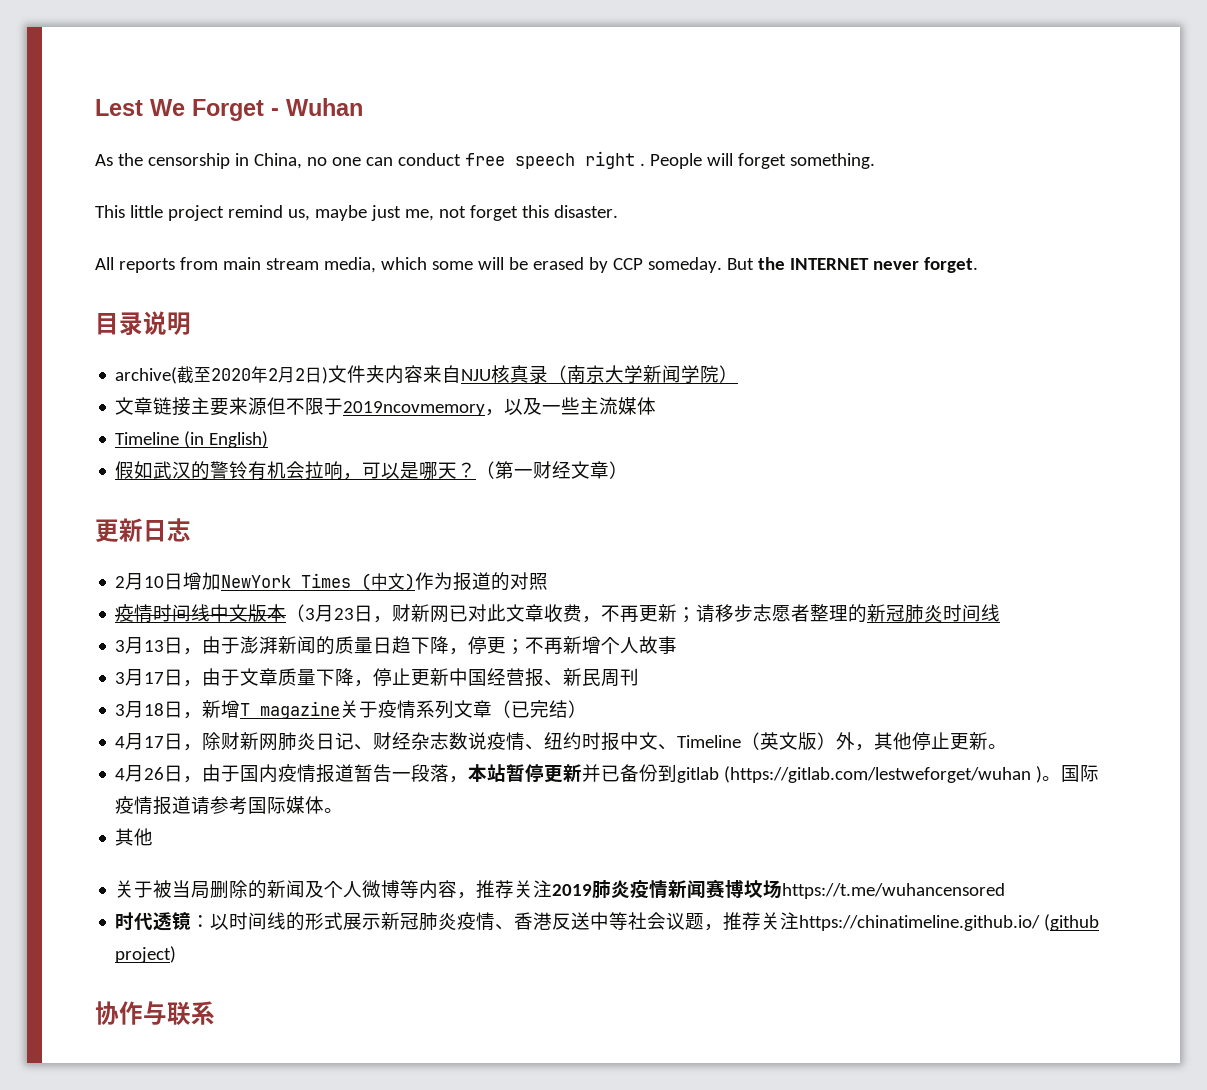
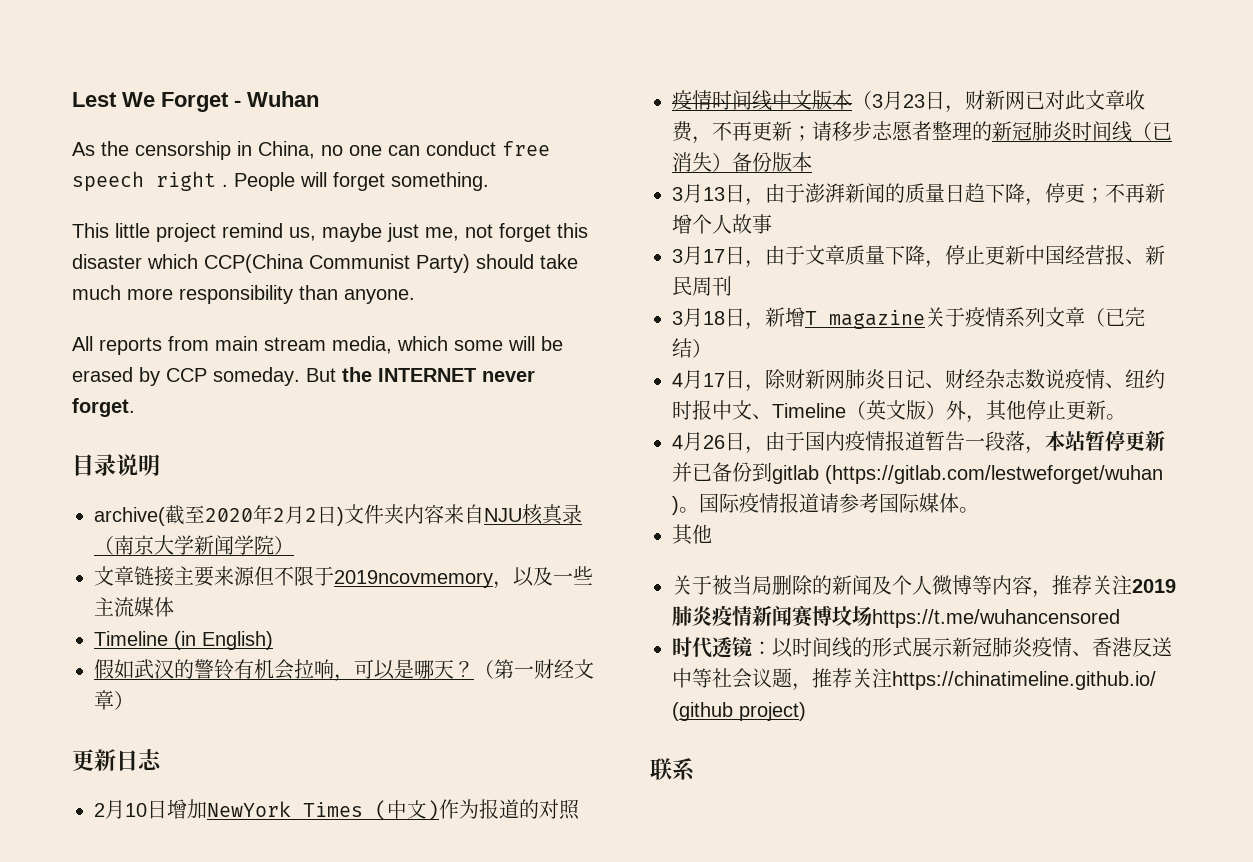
- This little project remind us, maybe just me, not forget this disaster.
+ This little project remind us, maybe just me, not forget this disaster which CCP(China Communist Party) should take much more responsibility than anyone.
- 疫情时间线中文版本（3月23日，财新网已对此文章收费，不再更新；请移步志愿者整理的新冠肺炎时间线
+ 疫情时间线中文版本（3月23日，财新网已对此文章收费，不再更新；请移步志愿者整理的新冠肺炎时间线（已消失）备份版本
- 协作与联系
+ 联系

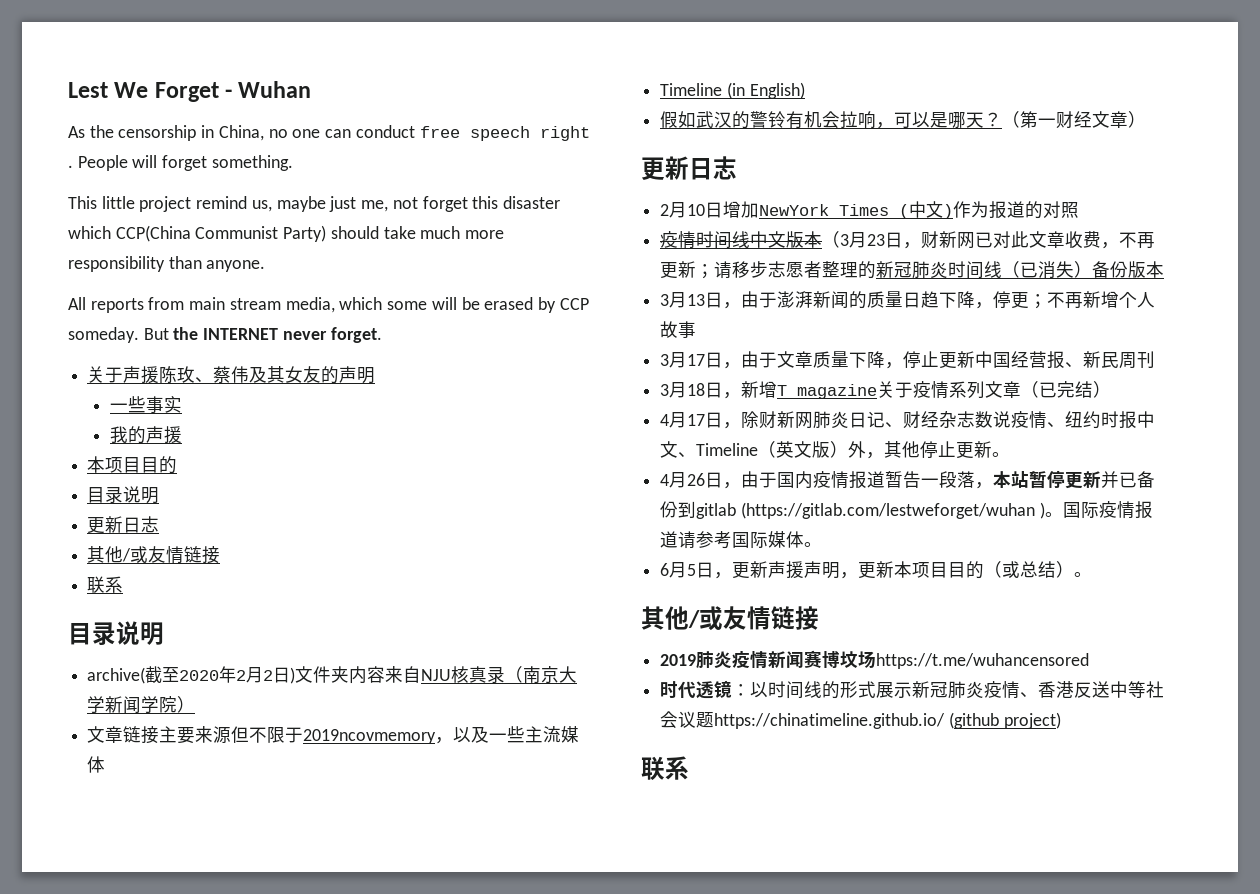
+ 关于声援陈玫、蔡伟及其女友的声明
+ 一些事实
+ 我的声援
+ 本项目目的
+ 目录说明
+ 更新日志
+ 其他/或友情链接
+ 联系
  国际疫情报道请参考国际媒体。
- 其他
- 关于被当局删除的新闻及个人微博等内容，推荐关注2019肺炎疫情新闻赛博坟场https://t.me/wuhancensored
+ 6月5日，更新声援声明，更新本项目目的（或总结）。
+ 其他/或友情链接
+ 2019肺炎疫情新闻赛博坟场https://t.me/wuhancensored
- 时代透镜：以时间线的形式展示新冠肺炎疫情、香港反送中等社会议题，推荐关注https://chinatimeline.github.io/ (github project)
+ 时代透镜：以时间线的形式展示新冠肺炎疫情、香港反送中等社会议题https://chinatimeline.github.io/ (github project)

